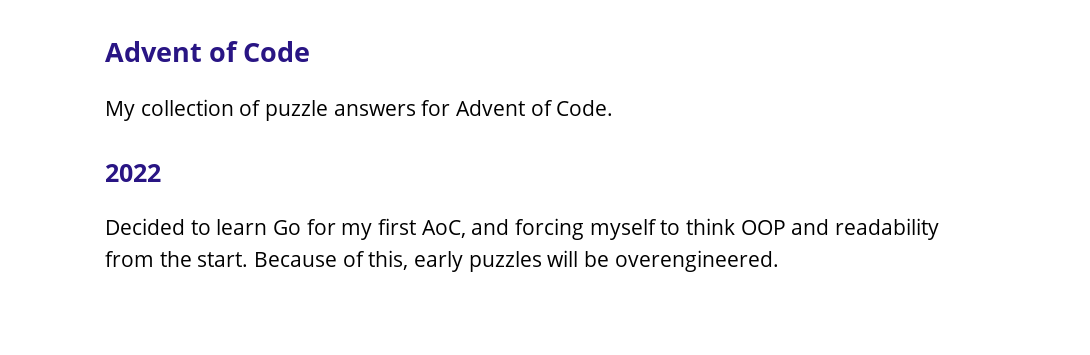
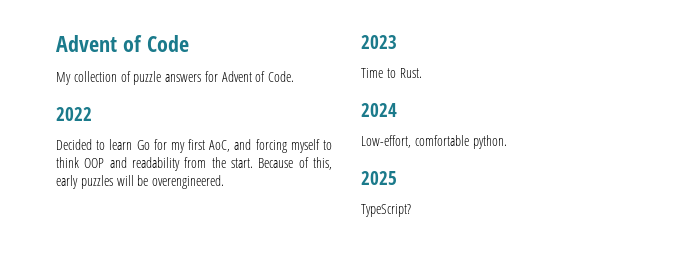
+ 2023
+ Time to Rust.
+ 2024
+ Low-effort, comfortable python.
+ 2025
+ TypeScript?

